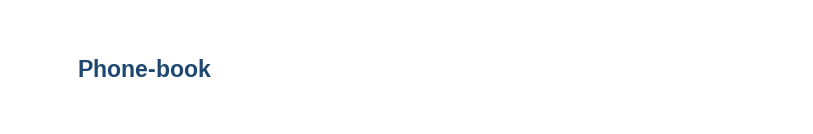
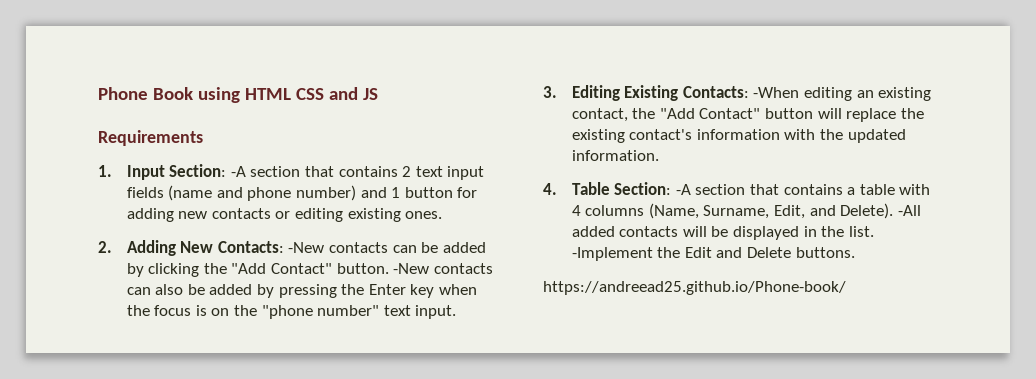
- Phone-book
+ Phone Book using HTML CSS and JS
+ Requirements
+ 1. Input Section: -A section that contains 2 text input fields (name and phone number) and 1 button for adding new contacts or editing existing ones.
+ 2. Adding New Contacts: -New contacts can be added by clicking the "Add Contact" button. -New contacts can also be added by pressing the Enter key when the focus is on the "phone number" text input.
+ 3. Editing Existing Contacts: -When editing an existing contact, the "Add Contact" button will replace the existing contact's information with the updated information.
+ 4. Table Section: -A section that contains a table with 4 columns (Name, Surname, Edit, and Delete). -All added contacts will be displayed in the list. -Implement the Edit and Delete buttons.
+ https://andreead25.github.io/Phone-book/

